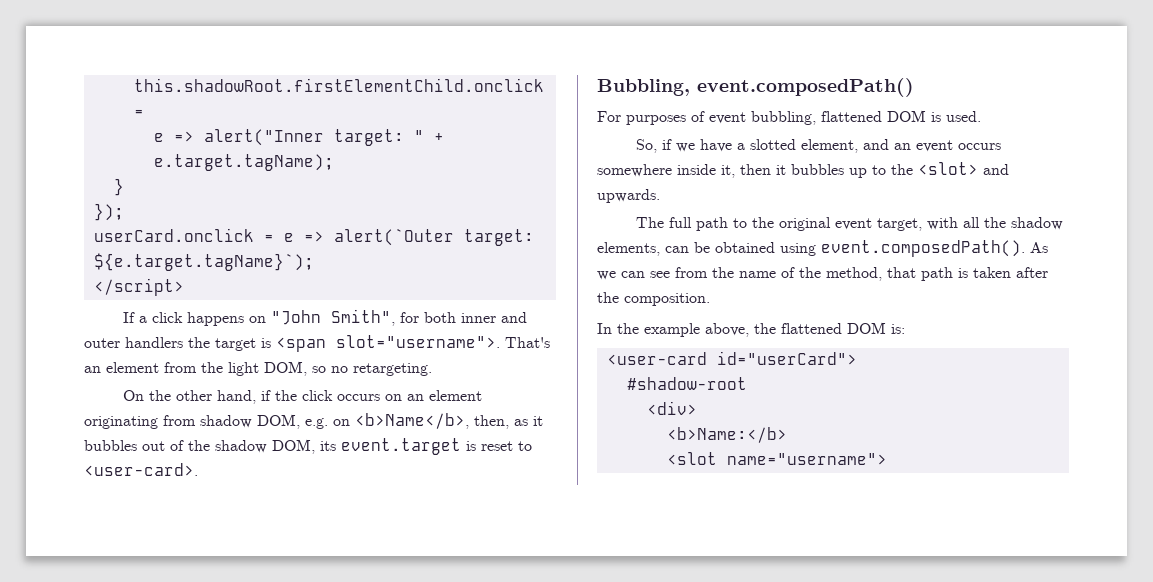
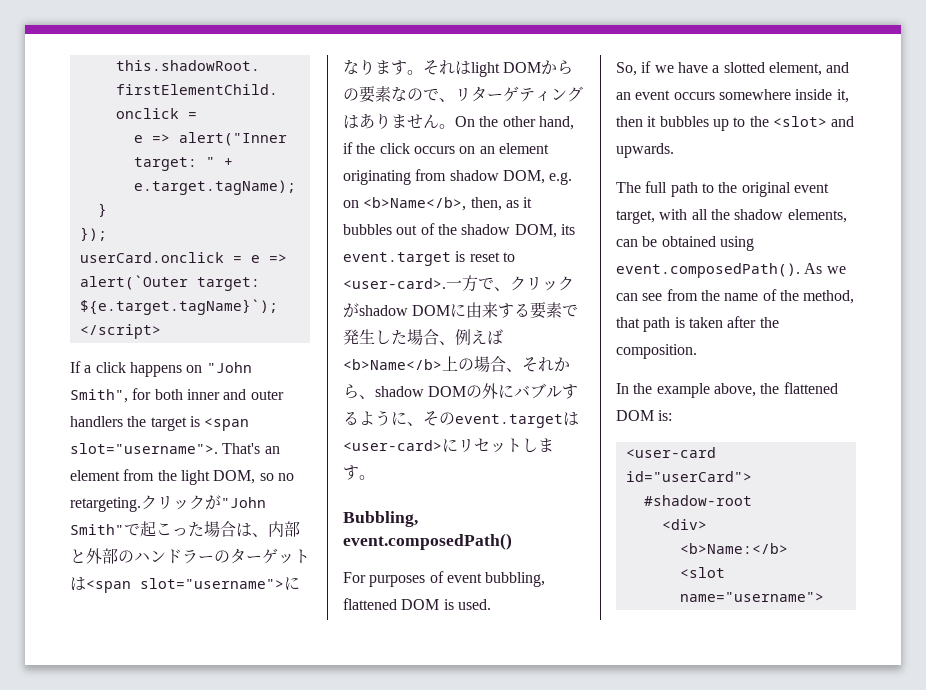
- That's an element from the light DOM, so no retargeting.
- On the other hand, if the click occurs on an element originating from shadow DOM, e.g. on <b>Name</b>, then, as it bubbles out of the shadow DOM, its event.target is reset to <user-card>.
+ That's an element from the light DOM, so no retargeting.クリックが"John Smith"で起こった場合は、内部と外部のハンドラーのターゲットは<span slot="username">になります。それはlight DOMからの要素なので、リターゲティングはありません。On the other hand, if the click occurs on an element originating from shadow DOM, e.g. on <b>Name</b>, then, as it bubbles out of the shadow DOM, its event.target is reset to <user-card>.一方で、クリックがshadow DOMに由来する要素で発生した場合、例えば<b>Name</b>上の場合、それから、shadow DOMの外にバブルするように、そのevent.targetは<user-card>にリセットします。

